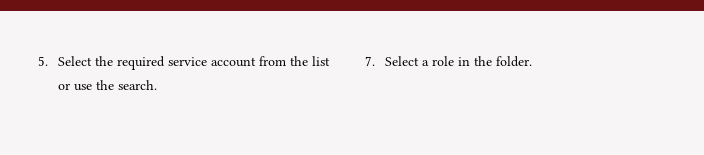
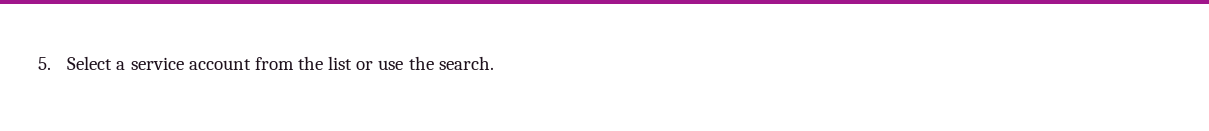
- 5. Select the required service account from the list or use the search.
+ 5. Select a service account from the list or use the search.
- 7. Select a role in the folder.

